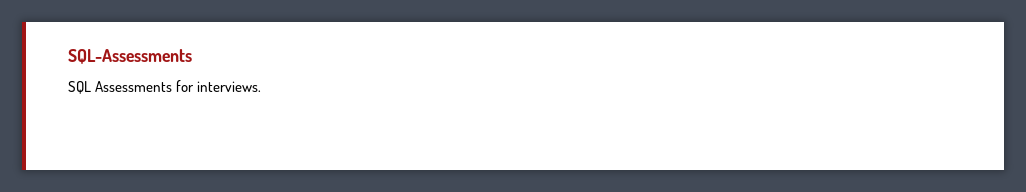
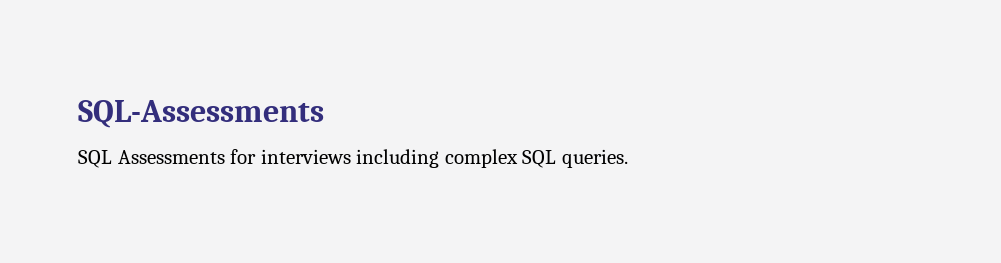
- SQL Assessments for interviews.
+ SQL Assessments for interviews including complex SQL queries.

